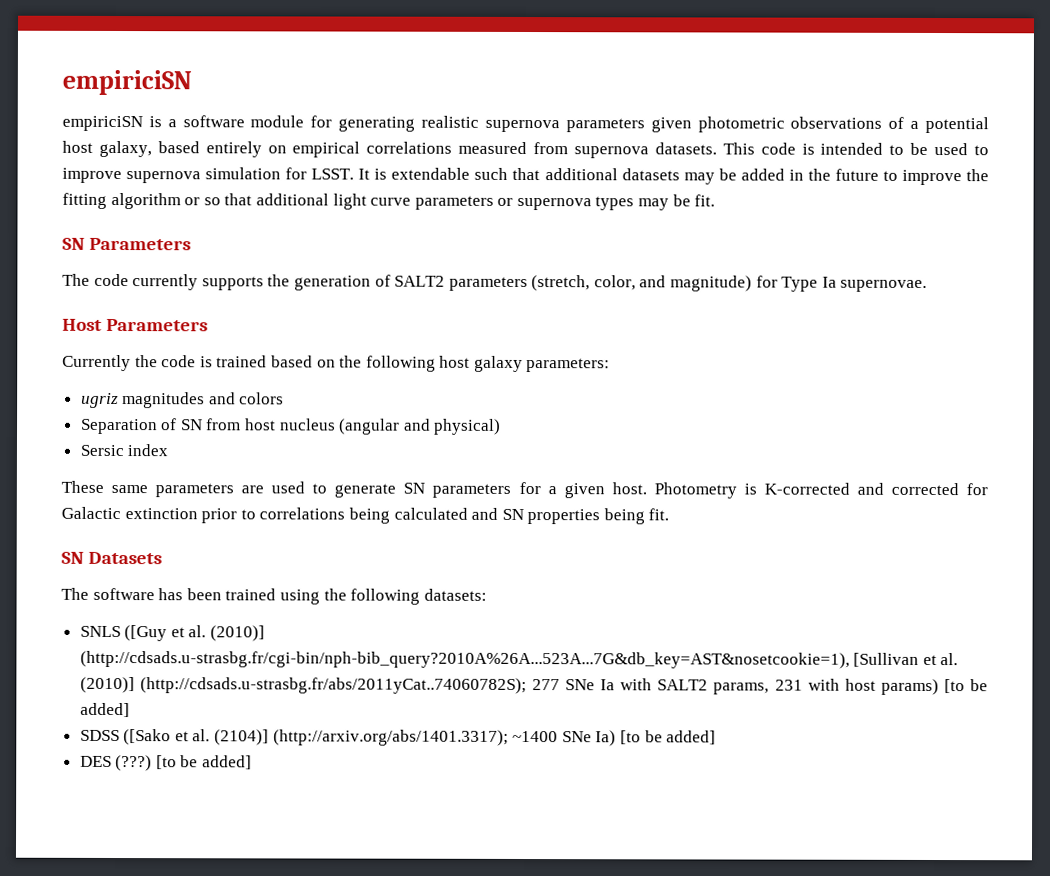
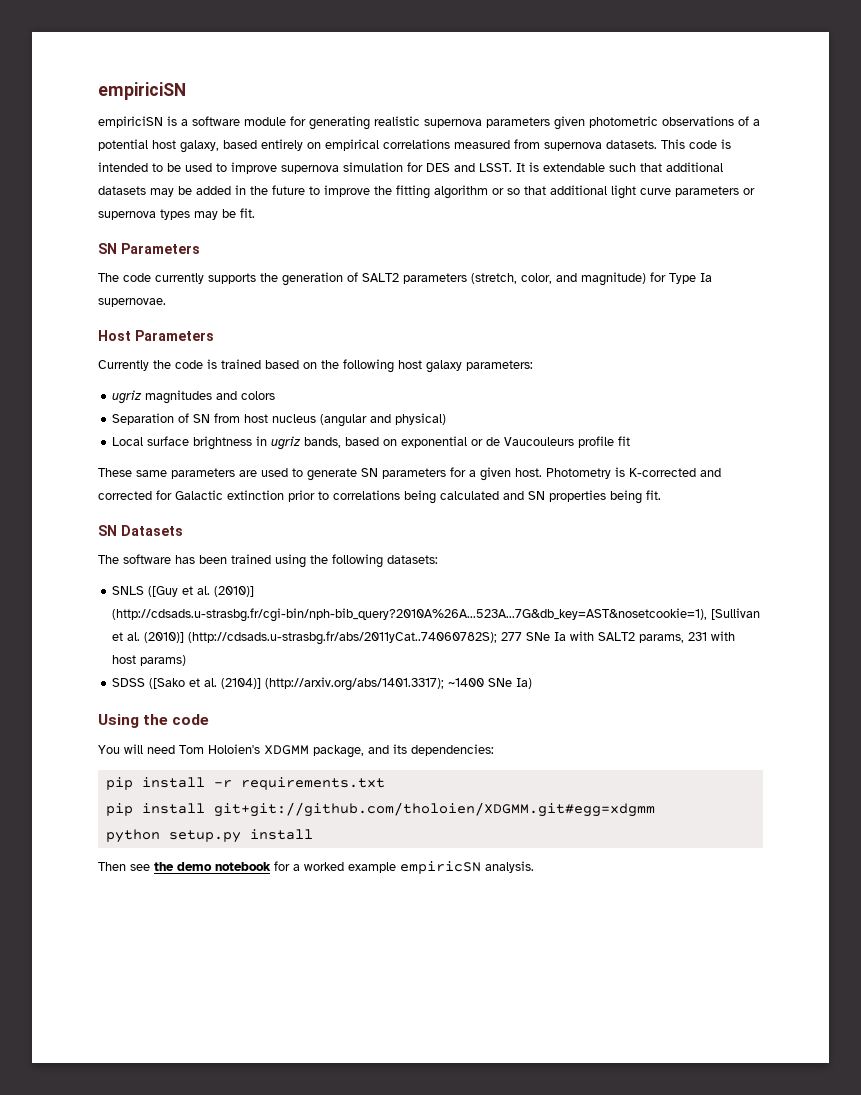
- This code is intended to be used to improve supernova simulation for LSST.
+ This code is intended to be used to improve supernova simulation for DES and LSST.
- Sersic index
+ Local surface brightness in ugriz bands, based on exponential or de Vaucouleurs profile fit
- SNLS ([Guy et al. (2010)] (http://cdsads.u-strasbg.fr/cgi-bin/nph-bib_query?2010A%26A...523A...7G&db_key=AST&nosetcookie=1), [Sullivan et al. (2010)] (http://cdsads.u-strasbg.fr/abs/2011yCat..74060782S); 277 SNe Ia with SALT2 params, 231 with host params) [to be added]
+ SNLS ([Guy et al. (2010)] (http://cdsads.u-strasbg.fr/cgi-bin/nph-bib_query?2010A%26A...523A...7G&db_key=AST&nosetcookie=1), [Sullivan et al. (2010)] (http://cdsads.u-strasbg.fr/abs/2011yCat..74060782S); 277 SNe Ia with SALT2 params, 231 with host params)
- SDSS ([Sako et al. (2104)] (http://arxiv.org/abs/1401.3317); ~1400 SNe Ia) [to be added]
- DES (???) [to be added]
+ SDSS ([Sako et al. (2104)] (http://arxiv.org/abs/1401.3317); ~1400 SNe Ia)
+ Using the code
+ You will need Tom Holoien's XDGMM package, and its dependencies:
+ pip install -r requirements.txt
+ pip install git+git://github.com/tholoien/XDGMM.git#egg=xdgmm
+ python setup.py install
+ Then see the demo notebook for a worked example empiricSN analysis.

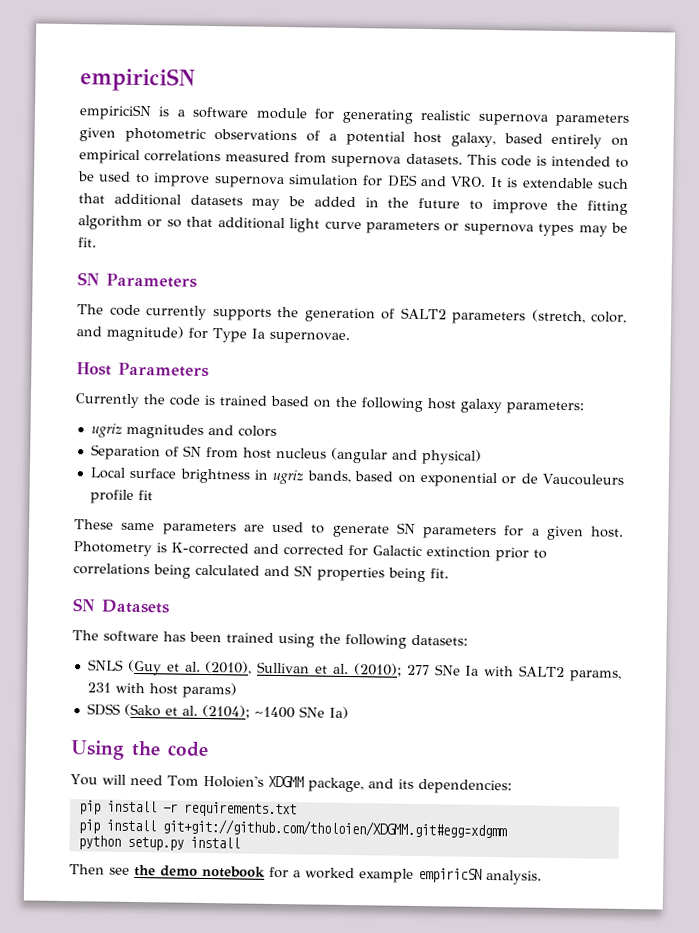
- This code is intended to be used to improve supernova simulation for DES and LSST. It is extendable such that additional datasets may be added in the future to improve the fitting algorithm or so that additional light curve parameters or supernova types may be fit.
+ This code is intended to be used to improve supernova simulation for DES and VRO. It is extendable such that additional datasets may be added in the future to improve the fitting algorithm or so that additional light curve parameters or supernova types may be fit.
- SNLS ([Guy et al. (2010)] (http://cdsads.u-strasbg.fr/cgi-bin/nph-bib_query?2010A%26A...523A...7G&db_key=AST&nosetcookie=1), [Sullivan et al. (2010)] (http://cdsads.u-strasbg.fr/abs/2011yCat..74060782S); 277 SNe Ia with SALT2 params, 231 with host params)
+ SNLS (Guy et al. (2010), Sullivan et al. (2010); 277 SNe Ia with SALT2 params, 231 with host params)
- SDSS ([Sako et al. (2104)] (http://arxiv.org/abs/1401.3317); ~1400 SNe Ia)
+ SDSS (Sako et al. (2104); ~1400 SNe Ia)

